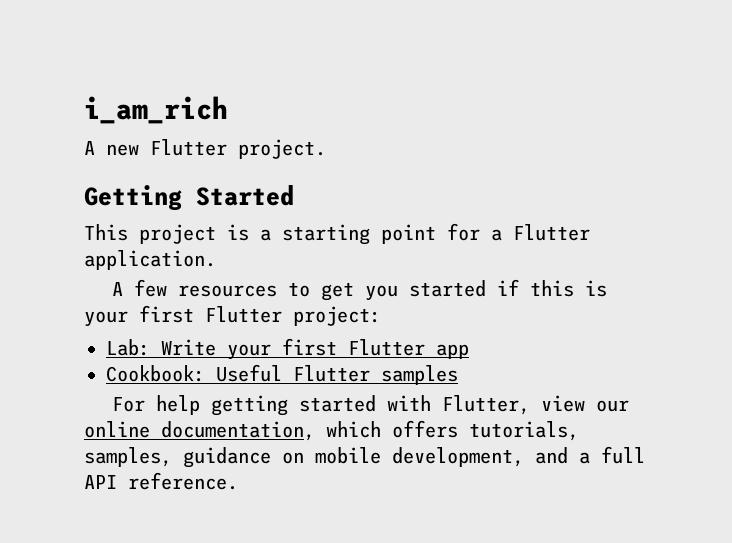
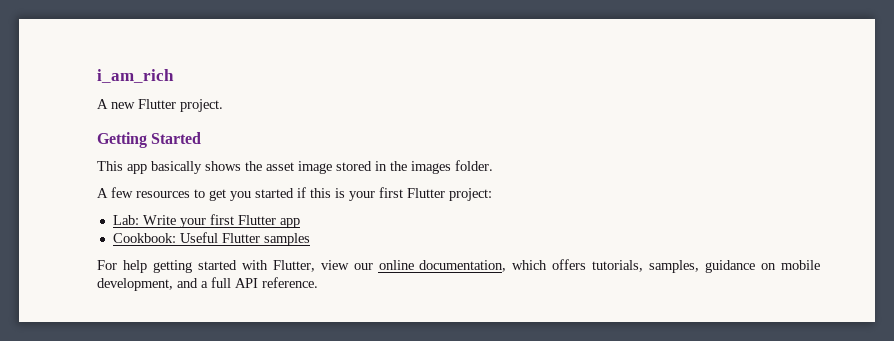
- This project is a starting point for a Flutter application.
+ This app basically shows the asset image stored in the images folder.

